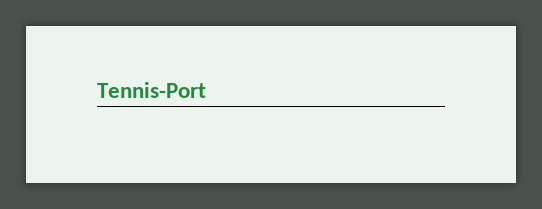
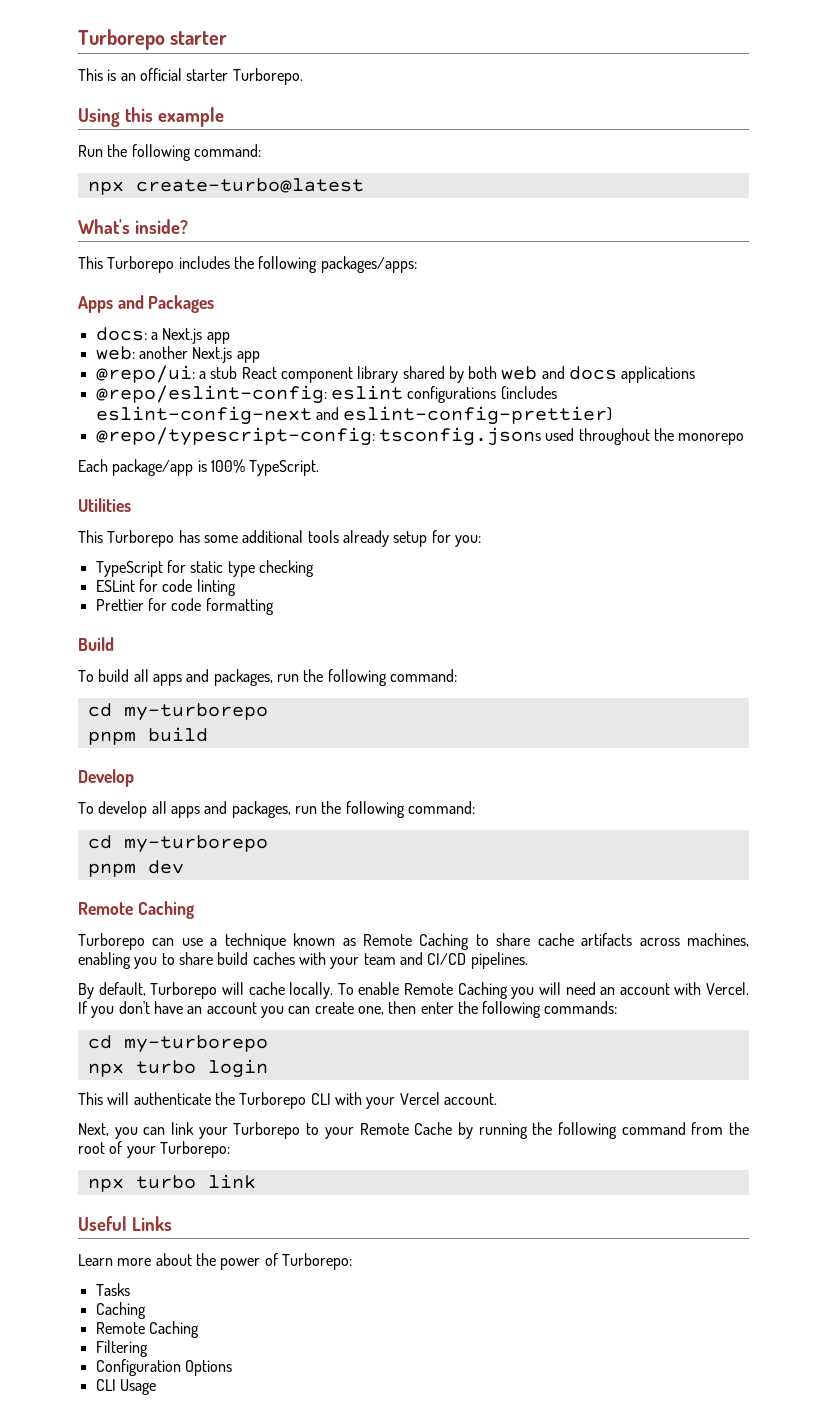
- Tennis-Port
+ Turborepo starter
+ This is an official starter Turborepo.
+ Using this example
+ Run the following command:
+ npx create-turbo@latest
+ What's inside?
+ This Turborepo includes the following packages/apps:
+ Apps and Packages
+ docs: a Next.js app
+ web: another Next.js app
+ @repo/ui: a stub React component library shared by both web and docs applications
+ @repo/eslint-config: eslint configurations (includes eslint-config-next and eslint-config-prettier)
+ @repo/typescript-config: tsconfig.jsons used throughout the monorepo
+ Each package/app is 100% TypeScript.
+ Utilities
+ This Turborepo has some additional tools already setup for you:
+ TypeScript for static type checking
+ ESLint for code linting
+ Prettier for code formatting
+ Build
+ To build all apps and packages, run the following command:
+ cd my-turborepo
+ pnpm build
+ Develop
+ To develop all apps and packages, run the following command:
+ cd my-turborepo
+ pnpm dev
+ Remote Caching
+ Turborepo can use a technique known as Remote Caching to share cache artifacts across machines, enabling you to share build caches with your team and CI/CD pipelines.
+ By default, Turborepo will cache locally. To enable Remote Caching you will need an account with Vercel. If you don't have an account you can create one, then enter the following commands:
+ cd my-turborepo
+ npx turbo login
+ This will authenticate the Turborepo CLI with your Vercel account.
+ Next, you can link your Turborepo to your Remote Cache by running the following command from the root of your Turborepo:
+ npx turbo link
+ Useful Links
+ Learn more about the power of Turborepo:
+ Tasks
+ Caching
+ Remote Caching
+ Filtering
+ Configuration Options
+ CLI Usage

